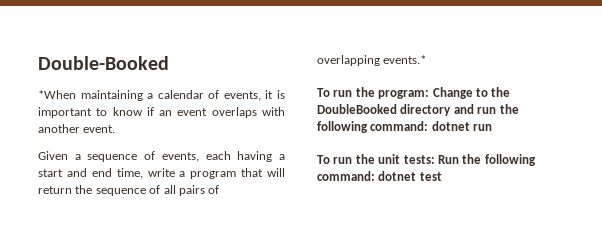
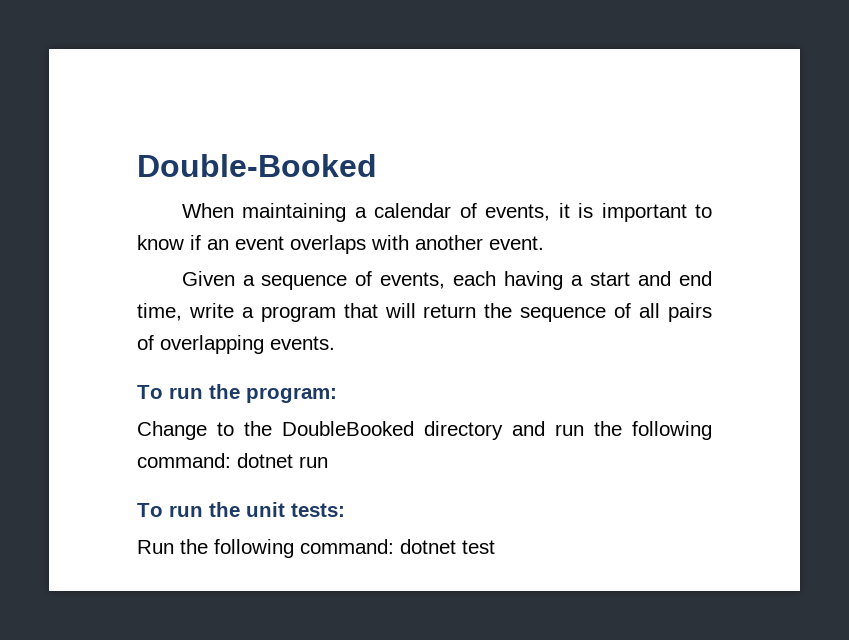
- *When maintaining a calendar of events, it is important to know if an event overlaps with another event.
+ When maintaining a calendar of events, it is important to know if an event overlaps with another event.
- Given a sequence of events, each having a start and end time, write a program that will return the sequence of all pairs of overlapping events.*
+ Given a sequence of events, each having a start and end time, write a program that will return the sequence of all pairs of overlapping events.
- To run the program: Change to the DoubleBooked directory and run the following command: dotnet run
+ To run the program:
+ Change to the DoubleBooked directory and run the following command: dotnet run
- To run the unit tests: Run the following command: dotnet test
+ To run the unit tests:
+ Run the following command: dotnet test

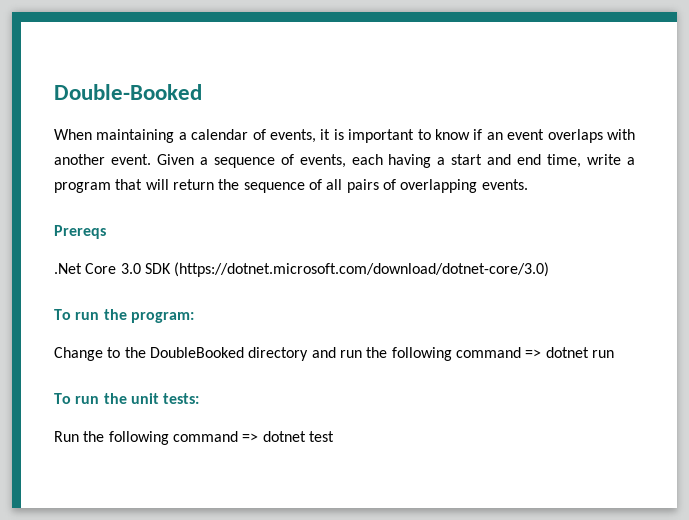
- When maintaining a calendar of events, it is important to know if an event overlaps with another event.
- Given a sequence of events, each having a start and end time, write a program that will return the sequence of all pairs of overlapping events.
+ When maintaining a calendar of events, it is important to know if an event overlaps with another event. Given a sequence of events, each having a start and end time, write a program that will return the sequence of all pairs of overlapping events.
+ Prereqs
+ .Net Core 3.0 SDK (https://dotnet.microsoft.com/download/dotnet-core/3.0)
- Change to the DoubleBooked directory and run the following command: dotnet run
+ Change to the DoubleBooked directory and run the following command => dotnet run
- Run the following command: dotnet test
+ Run the following command => dotnet test

